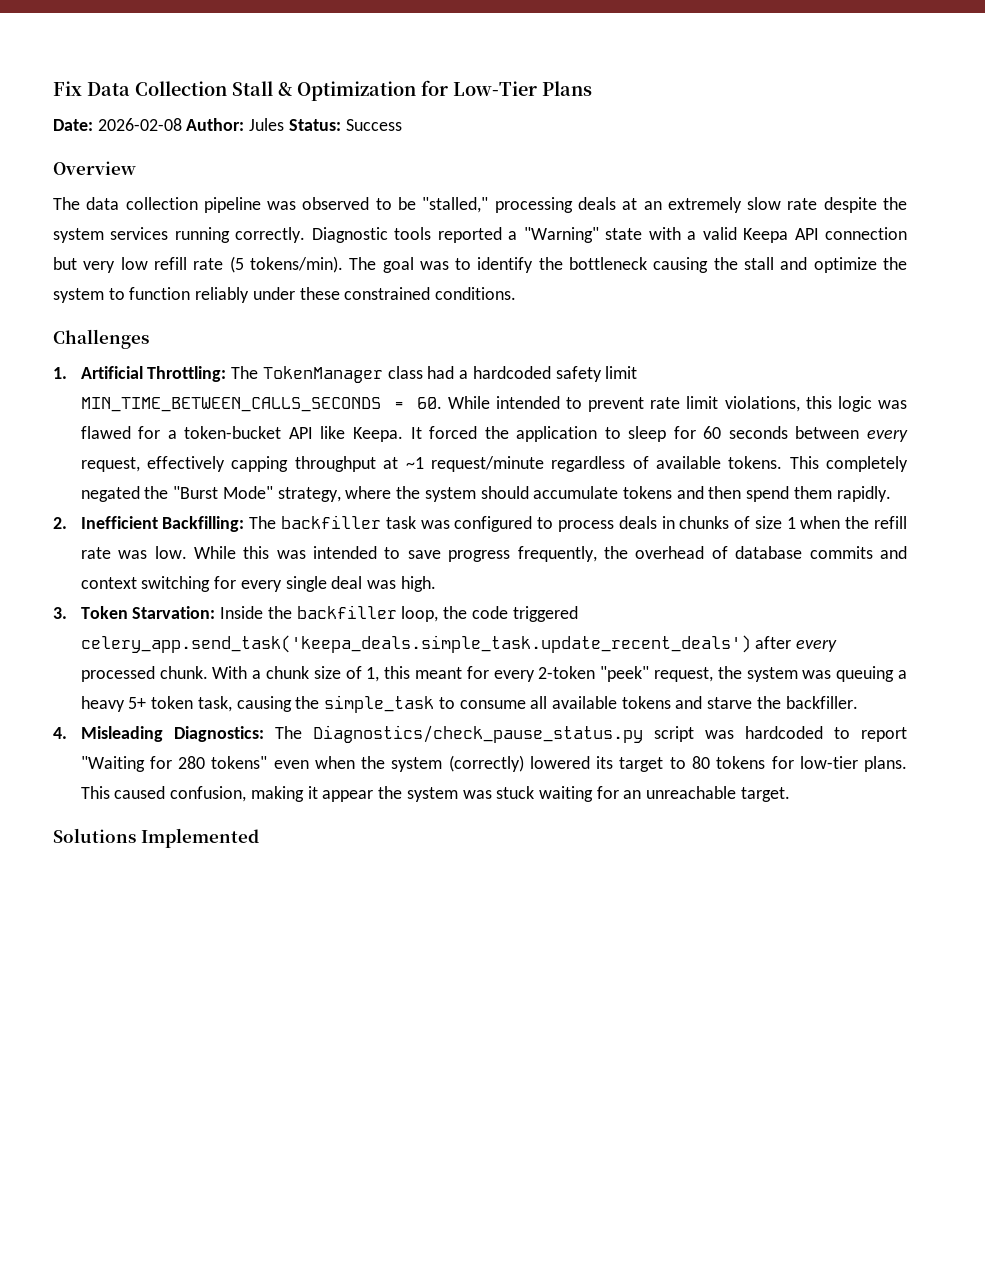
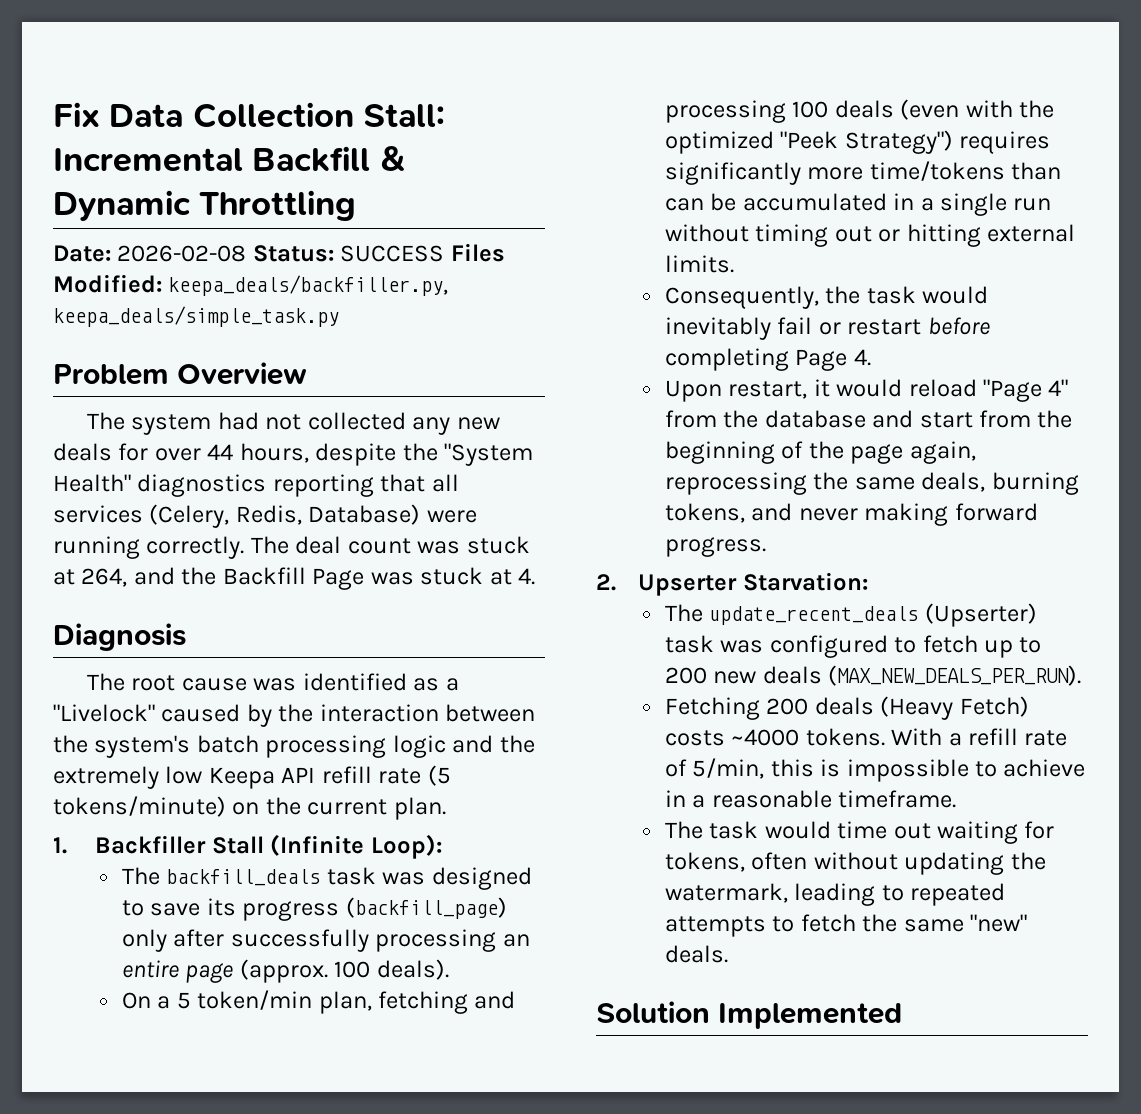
- Fix Data Collection Stall & Optimization for Low-Tier Plans
- Date: 2026-02-08 Author: Jules Status: Success
- Overview
- The data collection pipeline was observed to be "stalled," processing deals at an extremely slow rate despite the system services running correctly. Diagnostic tools reported a "Warning" state with a valid Keepa API connection but very low refill rate (5 tokens/min). The goal was to identify the bottleneck causing the stall and optimize the system to function reliably under these constrained conditions.
- Challenges
- 1. Artificial Throttling: The TokenManager class had a hardcoded safety limit MIN_TIME_BETWEEN_CALLS_SECONDS = 60. While intended to prevent rate limit violations, this logic was flawed for a token-bucket API like Keepa. It forced the application to sleep for 60 seconds between every request, effectively capping throughput at ~1 request/minute regardless of available tokens. This completely negated the "Burst Mode" strategy, where the system should accumulate tokens and then spend them rapidly.
- 2. Inefficient Backfilling: The backfiller task was configured to process deals in chunks of size 1 when the refill rate was low. While this was intended to save progress frequently, the overhead of database commits and context switching for every single deal was high.
- 3. Token Starvation: Inside the backfiller loop, the code triggered celery_app.send_task('keepa_deals.simple_task.update_recent_deals') after every processed chunk. With a chunk size of 1, this meant for every 2-token "peek" request, the system was queuing a heavy 5+ token task, causing the simple_task to consume all available tokens and starve the backfiller.
- 4. Misleading Diagnostics: The Diagnostics/check_pause_status.py script was hardcoded to report "Waiting for 280 tokens" even when the system (correctly) lowered its target to 80 tokens for low-tier plans. This caused confusion, making it appear the system was stuck waiting for an unreachable target.
- Solutions Implemented
+ Fix Data Collection Stall: Incremental Backfill & Dynamic Throttling
+ Date: 2026-02-08 Status: SUCCESS Files Modified: keepa_deals/backfiller.py, keepa_deals/simple_task.py
+ Problem Overview
+ The system had not collected any new deals for over 44 hours, despite the "System Health" diagnostics reporting that all services (Celery, Redis, Database) were running correctly. The deal count was stuck at 264, and the Backfill Page was stuck at 4.
+ Diagnosis
+ The root cause was identified as a "Livelock" caused by the interaction between the system's batch processing logic and the extremely low Keepa API refill rate (5 tokens/minute) on the current plan.
+ 1. Backfiller Stall (Infinite Loop):
+ The backfill_deals task was designed to save its progress (backfill_page) only after successfully processing an entire page (approx. 100 deals).
+ On a 5 token/min plan, fetching and processing 100 deals (even with the optimized "Peek Strategy") requires significantly more time/tokens than can be accumulated in a single run without timing out or hitting external limits.
+ Consequently, the task would inevitably fail or restart before completing Page 4.
+ Upon restart, it would reload "Page 4" from the database and start from the beginning of the page again, reprocessing the same deals, burning tokens, and never making forward progress.
+ 2. Upserter Starvation:
+ The update_recent_deals (Upserter) task was configured to fetch up to 200 new deals (MAX_NEW_DEALS_PER_RUN).
+ Fetching 200 deals (Heavy Fetch) costs ~4000 tokens. With a refill rate of 5/min, this is impossible to achieve in a reasonable timeframe.
+ The task would time out waiting for tokens, often without updating the watermark, leading to repeated attempts to fetch the same "new" deals.
+ Solution Implemented

